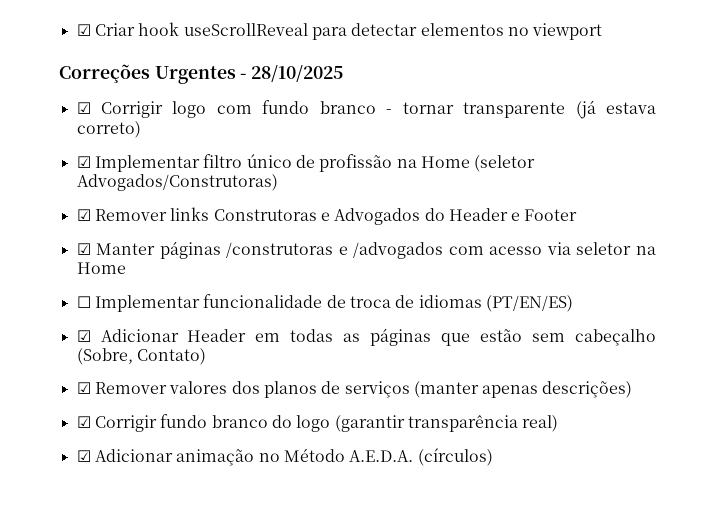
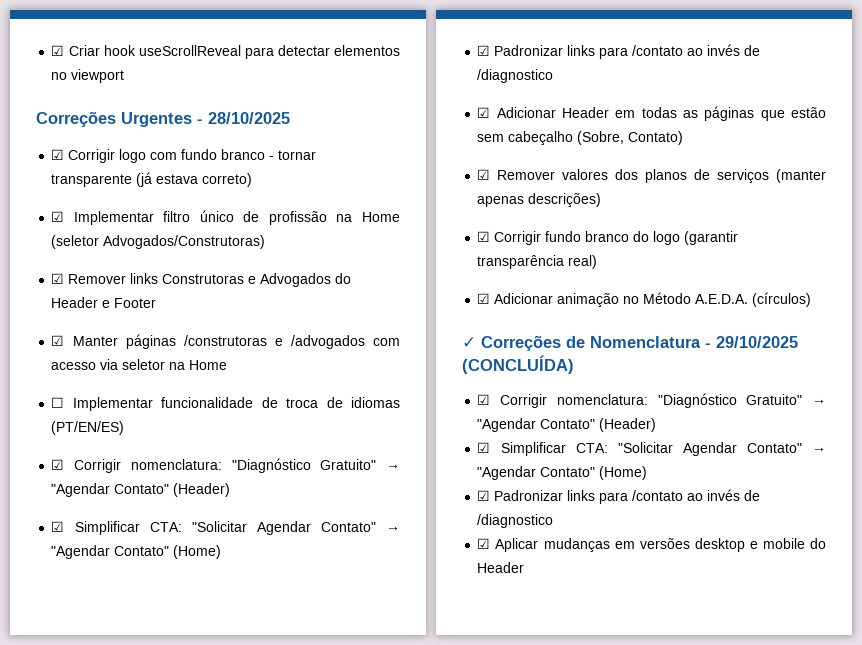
  ☐ Implementar funcionalidade de troca de idiomas (PT/EN/ES)
+ ☑ Corrigir nomenclatura: "Diagnóstico Gratuito" → "Agendar Contato" (Header)
+ ☑ Simplificar CTA: "Solicitar Agendar Contato" → "Agendar Contato" (Home)
+ ☑ Padronizar links para /contato ao invés de /diagnostico
+ ✓ Correções de Nomenclatura - 29/10/2025 (CONCLUÍDA)
+ ☑ Corrigir nomenclatura: "Diagnóstico Gratuito" → "Agendar Contato" (Header)
+ ☑ Simplificar CTA: "Solicitar Agendar Contato" → "Agendar Contato" (Home)
+ ☑ Padronizar links para /contato ao invés de /diagnostico
+ ☑ Aplicar mudanças em versões desktop e mobile do Header

